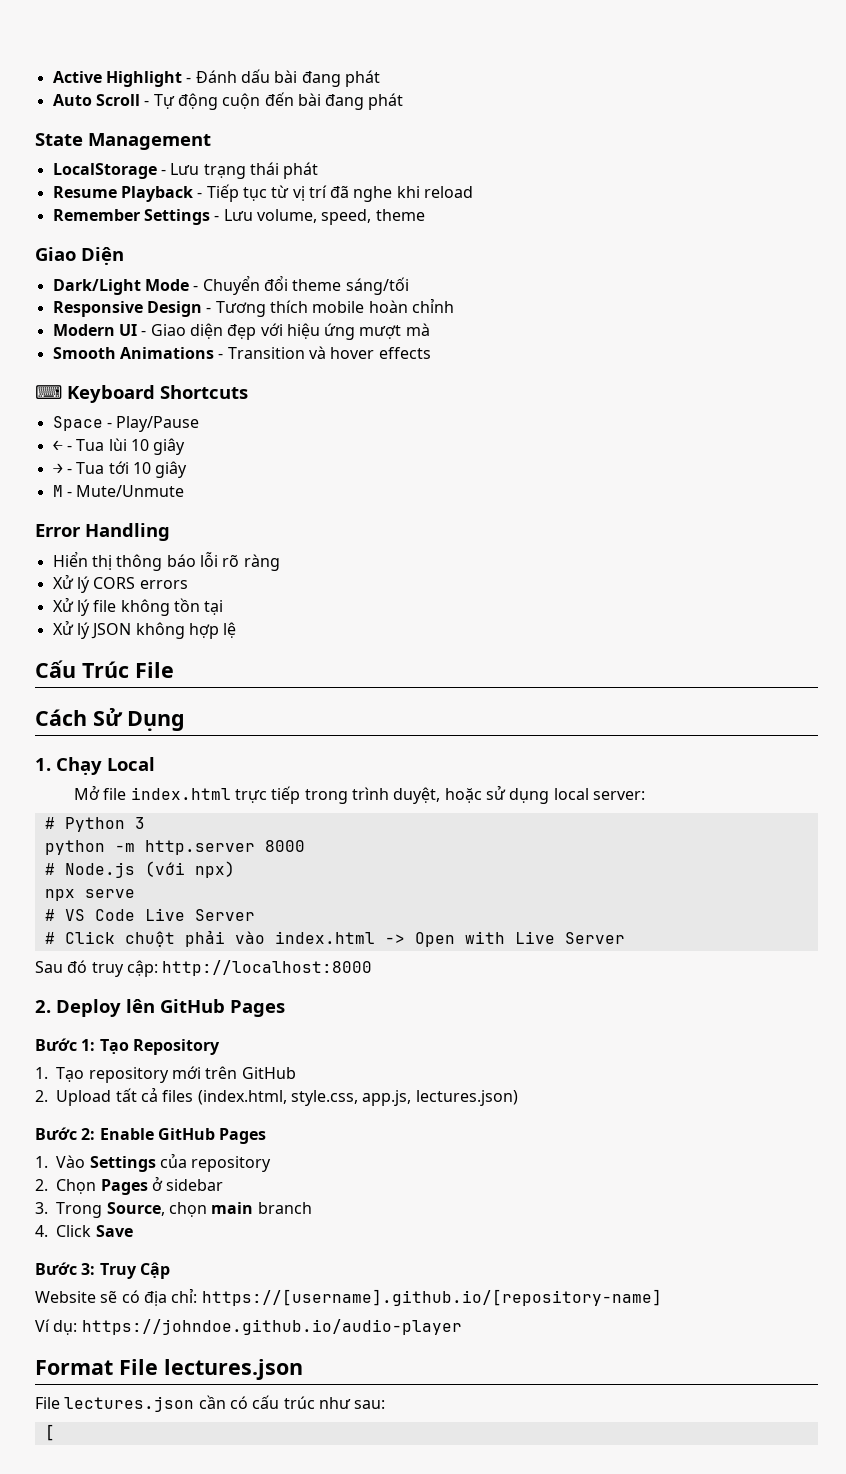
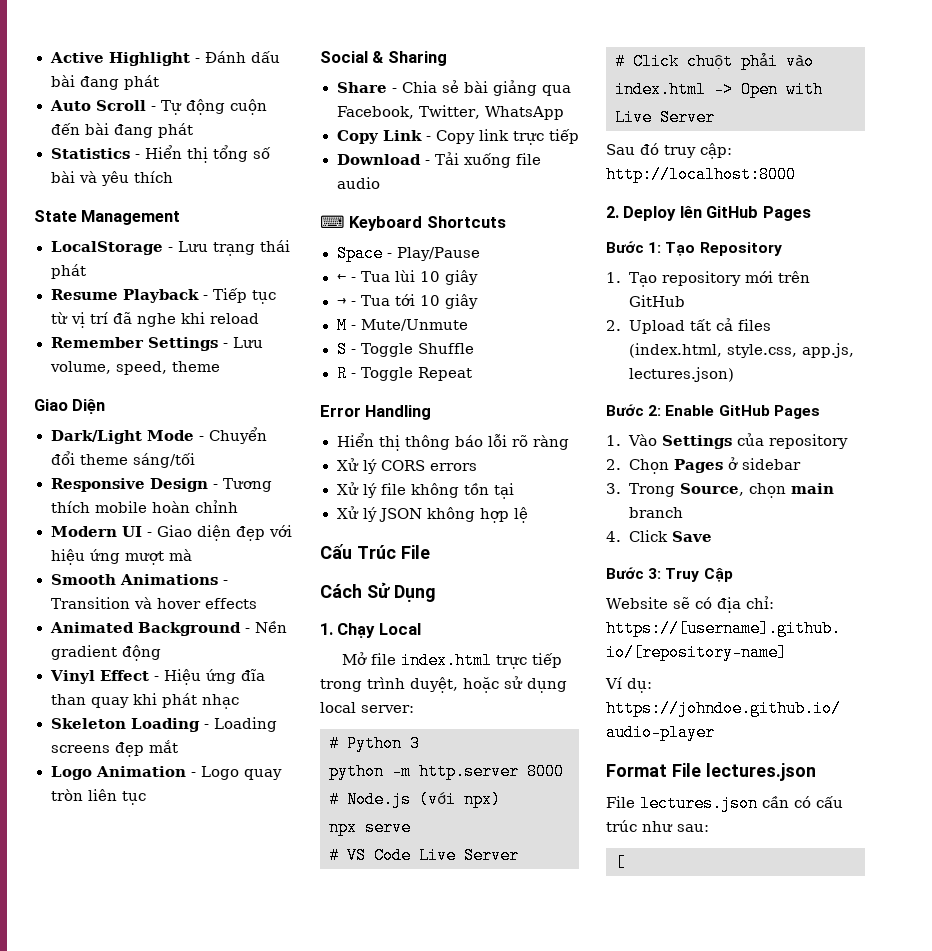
+ Statistics - Hiển thị tổng số bài và yêu thích
+ Animated Background - Nền gradient động
+ Vinyl Effect - Hiệu ứng đĩa than quay khi phát nhạc
+ Skeleton Loading - Loading screens đẹp mắt
+ Logo Animation - Logo quay tròn liên tục
+ Social & Sharing
+ Share - Chia sẻ bài giảng qua Facebook, Twitter, WhatsApp
+ Copy Link - Copy link trực tiếp
+ Download - Tải xuống file audio
+ S - Toggle Shuffle
+ R - Toggle Repeat

